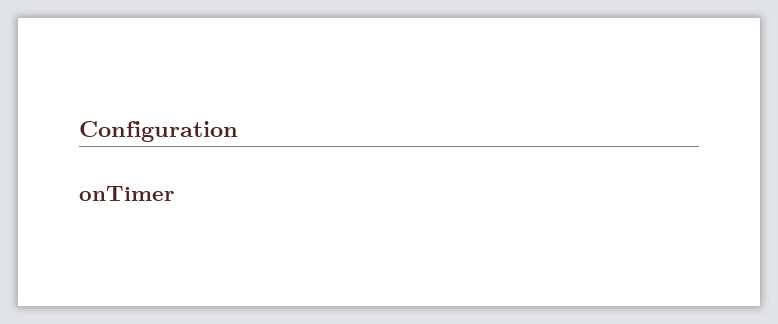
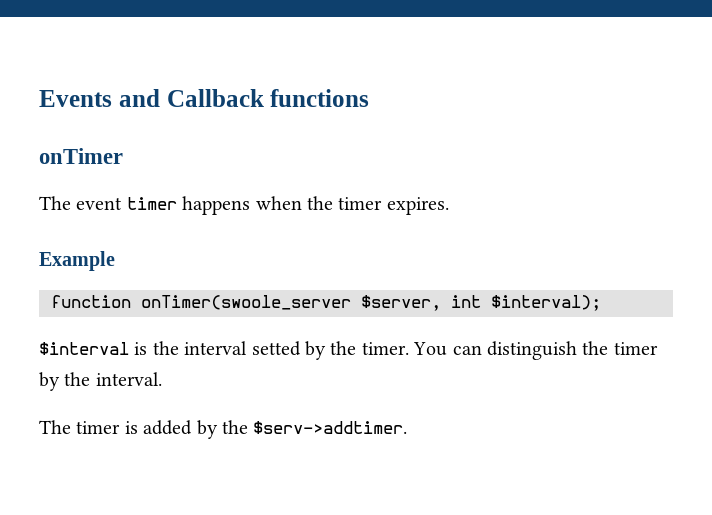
- Configuration
+ Events and Callback functions
  onTimer
+ The event timer happens when the timer expires.
+ Example
+ function onTimer(swoole_server $server, int $interval);
+ $interval is the interval setted by the timer. You can distinguish the timer by the interval.
+ The timer is added by the $serv->addtimer.

